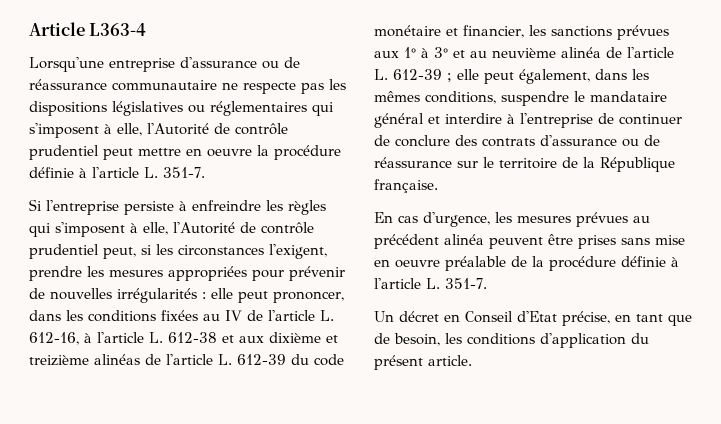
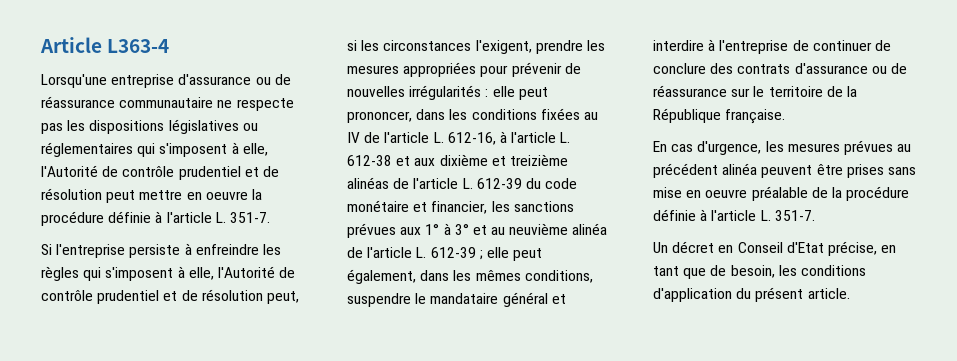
- Lorsqu'une entreprise d'assurance ou de réassurance communautaire ne respecte pas les dispositions législatives ou réglementaires qui s'imposent à elle, l'Autorité de contrôle prudentiel peut mettre en oeuvre la procédure définie à l'article L. 351-7.
+ Lorsqu'une entreprise d'assurance ou de réassurance communautaire ne respecte pas les dispositions législatives ou réglementaires qui s'imposent à elle, l'Autorité de contrôle prudentiel et de résolution peut mettre en oeuvre la procédure définie à l'article L. 351-7.
- Si l'entreprise persiste à enfreindre les règles qui s'imposent à elle, l'Autorité de contrôle prudentiel peut, si les circonstances l'exigent, prendre les mesures appropriées pour prévenir de nouvelles irrégularités :
+ Si l'entreprise persiste à enfreindre les règles qui s'imposent à elle, l'Autorité de contrôle prudentiel et de résolution peut, si les circonstances l'exigent, prendre les mesures appropriées pour prévenir de nouvelles irrégularités :

